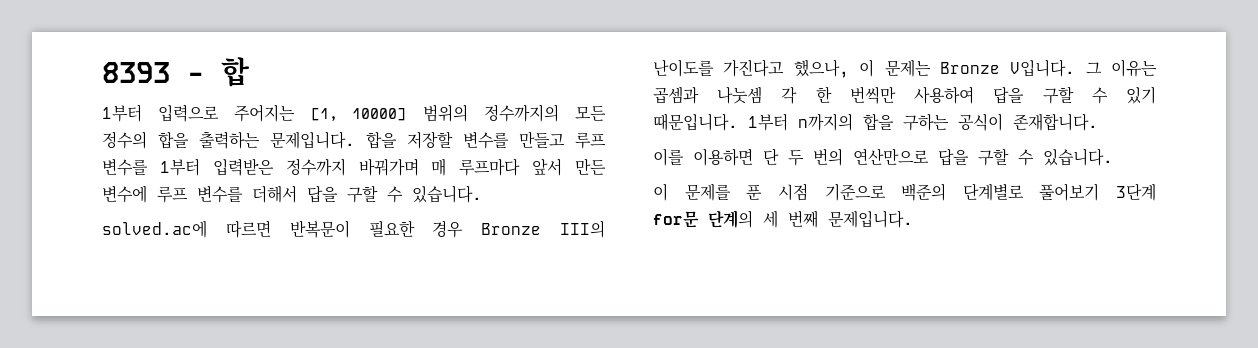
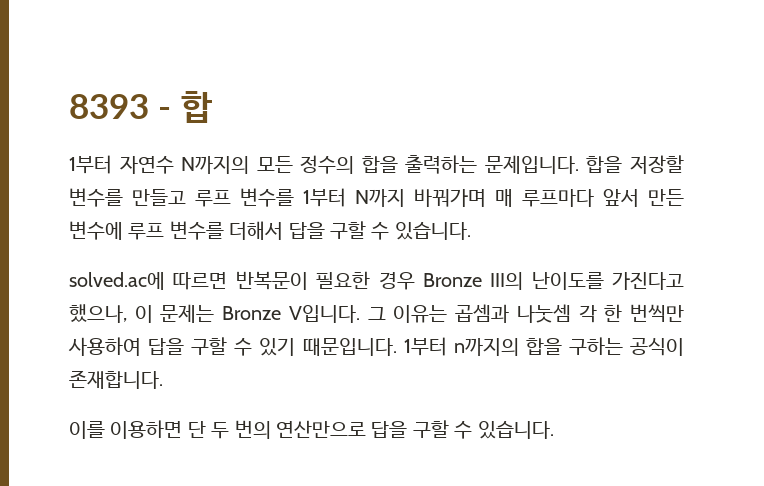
- 1부터 입력으로 주어지는 [1, 10000] 범위의 정수까지의 모든 정수의 합을 출력하는 문제입니다.
+ 1부터 자연수 N까지의 모든 정수의 합을 출력하는 문제입니다.
- 합을 저장할 변수를 만들고 루프 변수를 1부터 입력받은 정수까지 바꿔가며 매 루프마다 앞서 만든 변수에 루프 변수를 더해서 답을 구할 수 있습니다.
+ 합을 저장할 변수를 만들고 루프 변수를 1부터 N까지 바꿔가며 매 루프마다 앞서 만든 변수에 루프 변수를 더해서 답을 구할 수 있습니다.
- 이 문제를 푼 시점 기준으로 백준의 단계별로 풀어보기 3단계 for문 단계의 세 번째 문제입니다.

